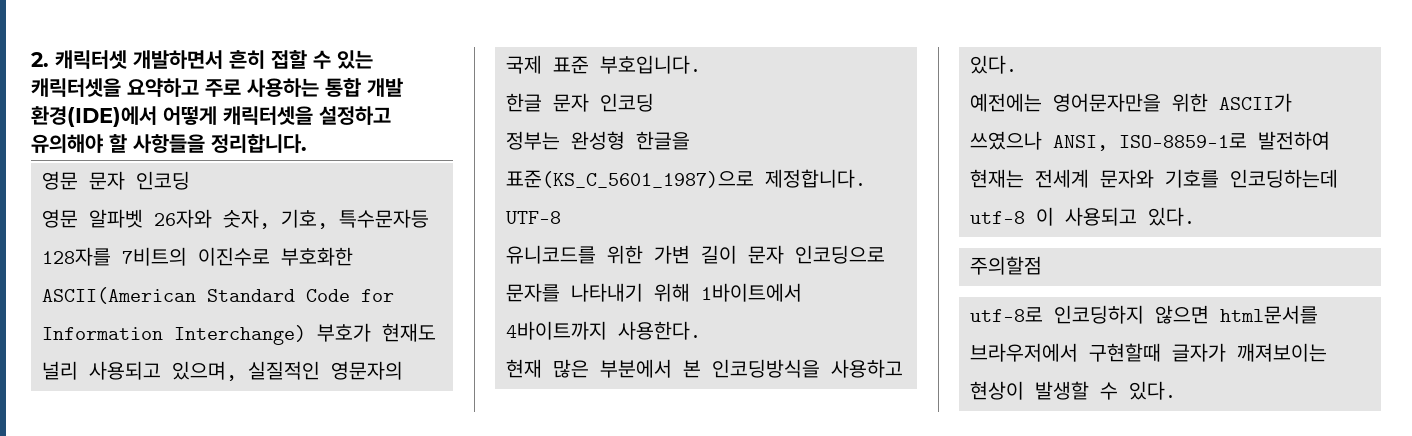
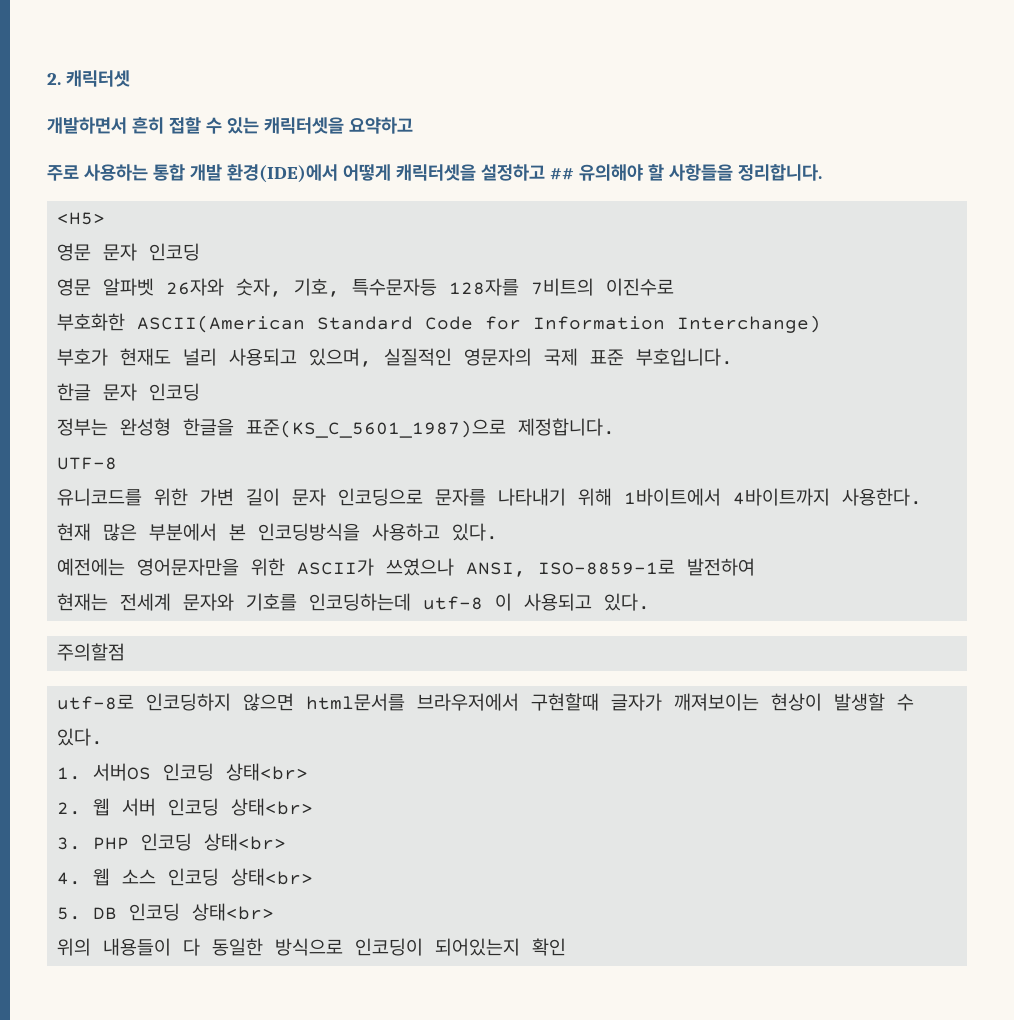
- 2. 캐릭터셋 개발하면서 흔히 접할 수 있는 캐릭터셋을 요약하고 주로 사용하는 통합 개발 환경(IDE)에서 어떻게 캐릭터셋을 설정하고 유의해야 할 사항들을 정리합니다.
+ 2. 캐릭터셋
+ 개발하면서 흔히 접할 수 있는 캐릭터셋을 요약하고
+ 주로 사용하는 통합 개발 환경(IDE)에서 어떻게 캐릭터셋을 설정하고 ## 유의해야 할 사항들을 정리합니다.
+ <H5>
- 영문 알파벳 26자와 숫자, 기호, 특수문자등 128자를 7비트의 이진수로 부호화한 ASCII(American Standard Code for Information Interchange) 부호가 현재도 널리 사용되고 있으며, 실질적인 영문자의 국제 표준 부호입니다.
+ 영문 알파벳 26자와 숫자, 기호, 특수문자등 128자를 7비트의 이진수로
+ 부호화한 ASCII(American Standard Code for Information Interchange)
+ 부호가 현재도 널리 사용되고 있으며, 실질적인 영문자의 국제 표준 부호입니다.
+ 1. 서버OS 인코딩 상태<br>
+ 2. 웹 서버 인코딩 상태<br>
+ 3. PHP 인코딩 상태<br>
+ 4. 웹 소스 인코딩 상태<br>
+ 5. DB 인코딩 상태<br>
+ 위의 내용들이 다 동일한 방식으로 인코딩이 되어있는지 확인

